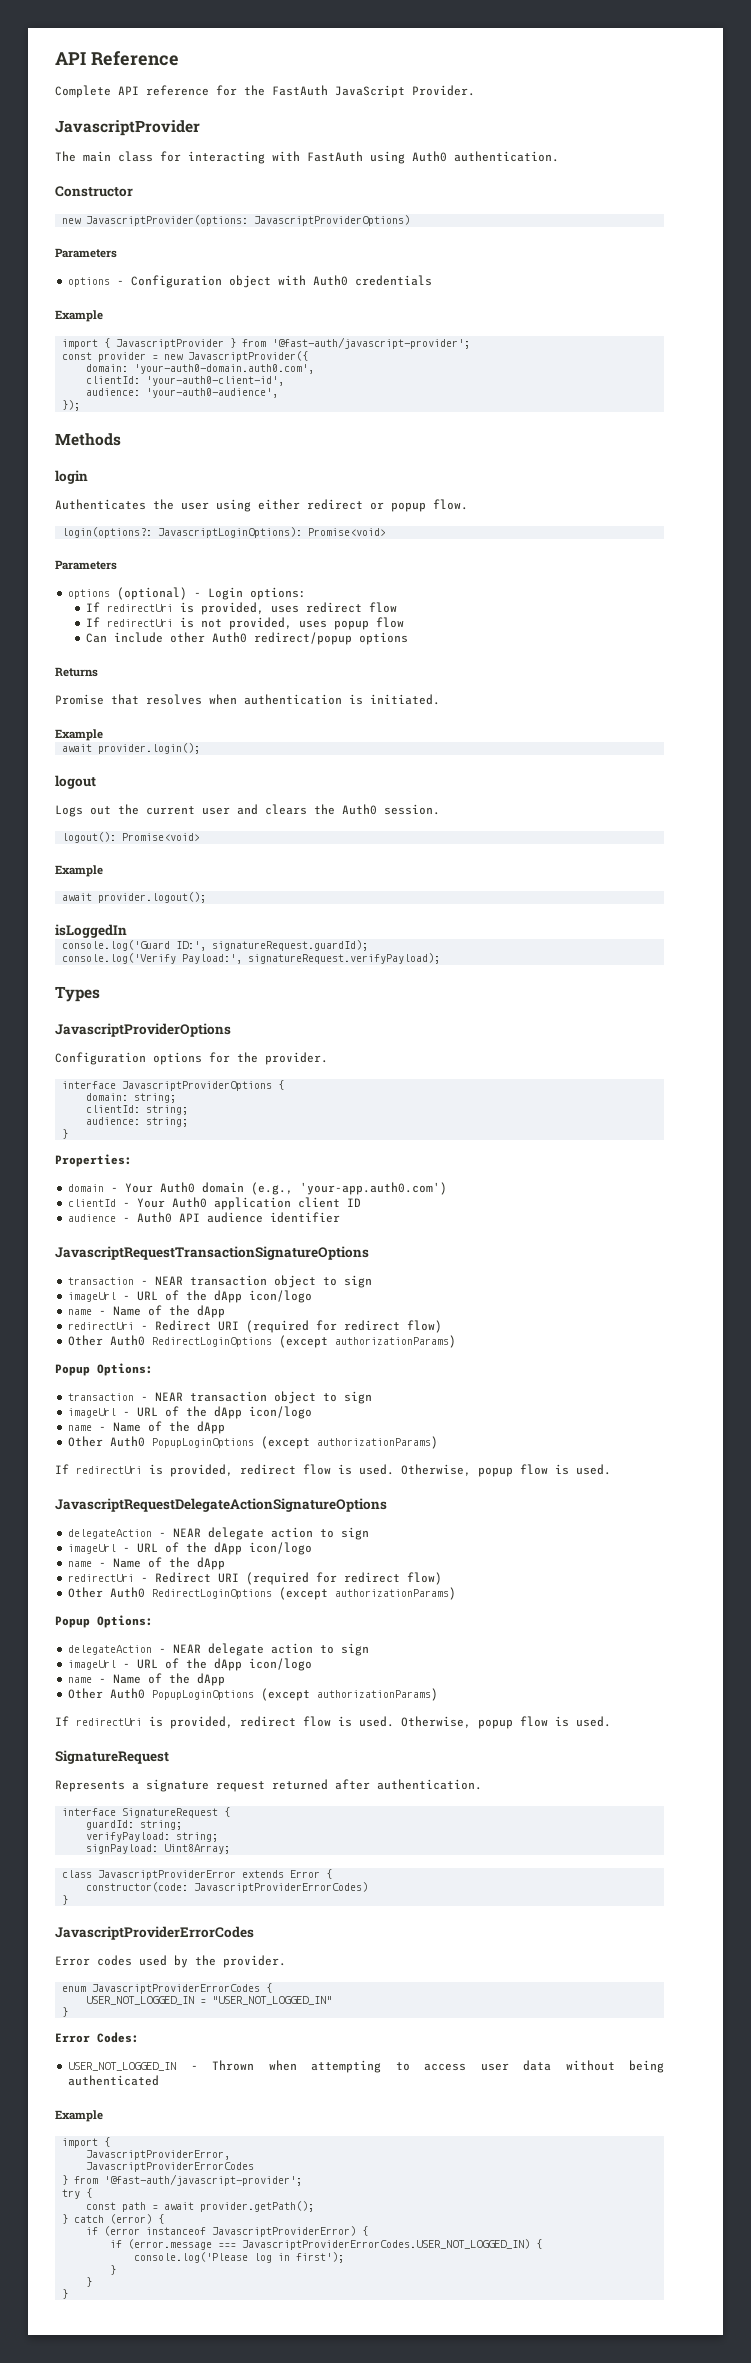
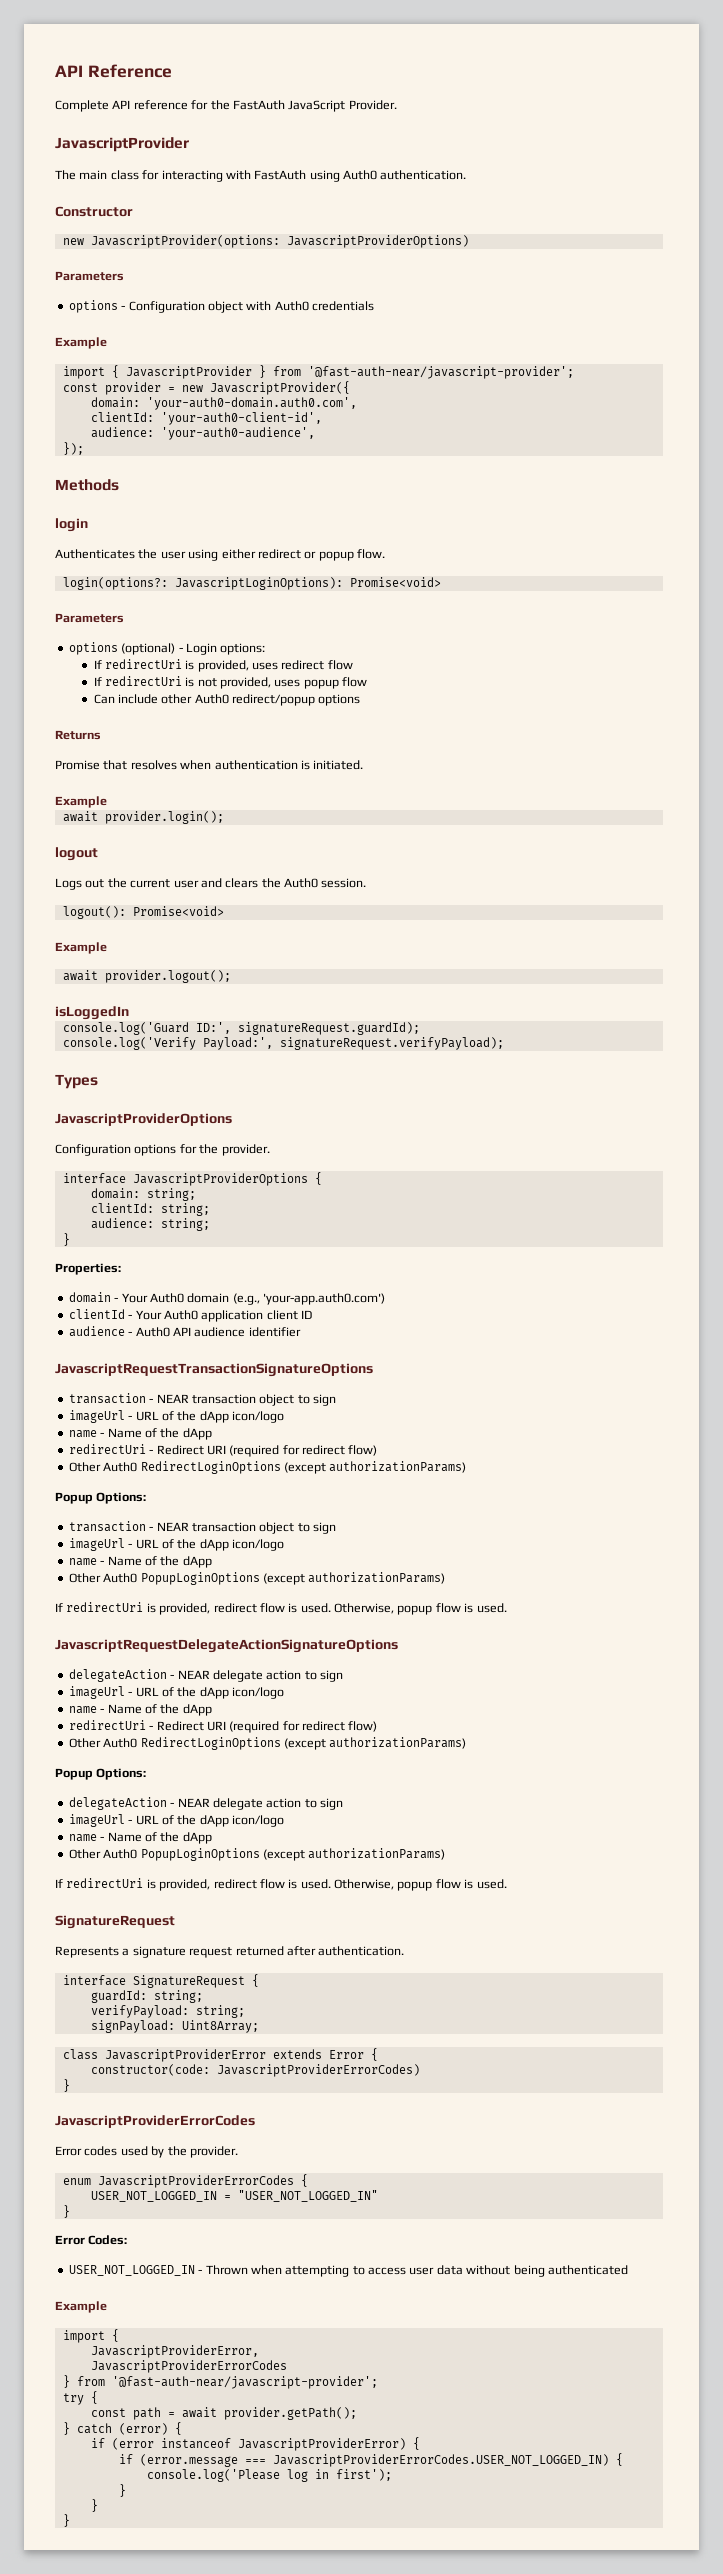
- import { JavascriptProvider } from '@fast-auth/javascript-provider';
+ import { JavascriptProvider } from '@fast-auth-near/javascript-provider';
  JavascriptProviderError,
  JavascriptProviderErrorCodes
- } from '@fast-auth/javascript-provider';
+ } from '@fast-auth-near/javascript-provider';

